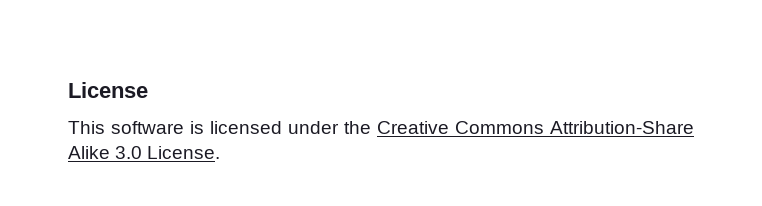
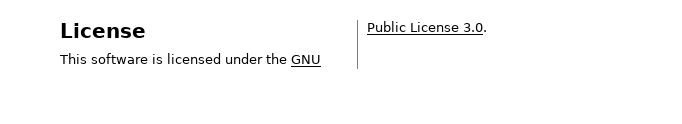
- This software is licensed under the Creative Commons Attribution-Share Alike 3.0 License.
+ This software is licensed under the GNU Public License 3.0.

